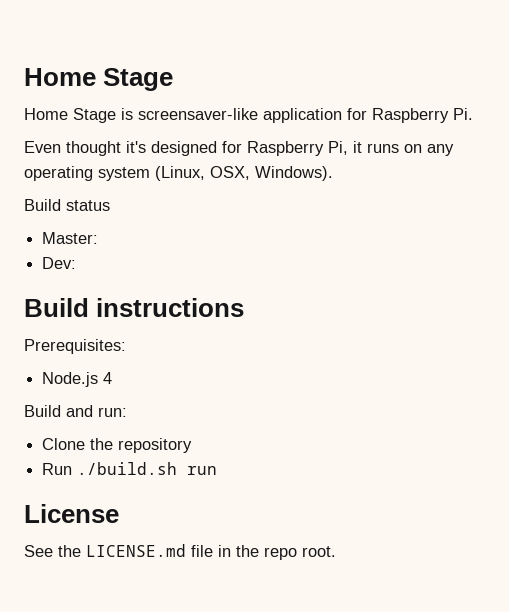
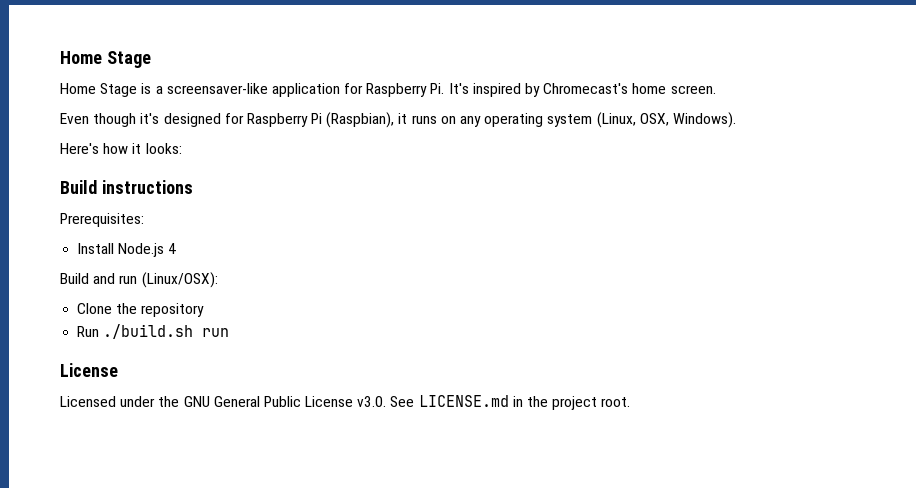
- Home Stage is screensaver-like application for Raspberry Pi.
+ Home Stage is a screensaver-like application for Raspberry Pi. It's inspired by Chromecast's home screen.
- Even thought it's designed for Raspberry Pi, it runs on any operating system (Linux, OSX, Windows).
+ Even though it's designed for Raspberry Pi (Raspbian), it runs on any operating system (Linux, OSX, Windows).
- Build status
- Master:
- Dev:
+ Here's how it looks:
- Node.js 4
+ Install Node.js 4
- Build and run:
+ Build and run (Linux/OSX):
- See the LICENSE.md file in the repo root.
+ Licensed under the GNU General Public License v3.0. See LICENSE.md in the project root.

